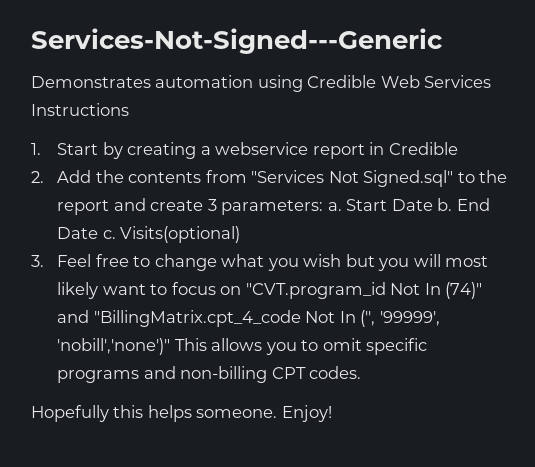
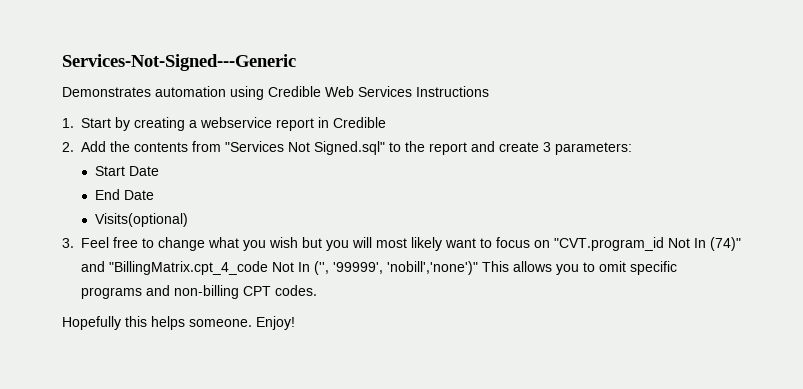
- 2. Add the contents from "Services Not Signed.sql" to the report and create 3 parameters: a. Start Date b. End Date c. Visits(optional)
+ 2. Add the contents from "Services Not Signed.sql" to the report and create 3 parameters:
+ Start Date
+ End Date
+ Visits(optional)

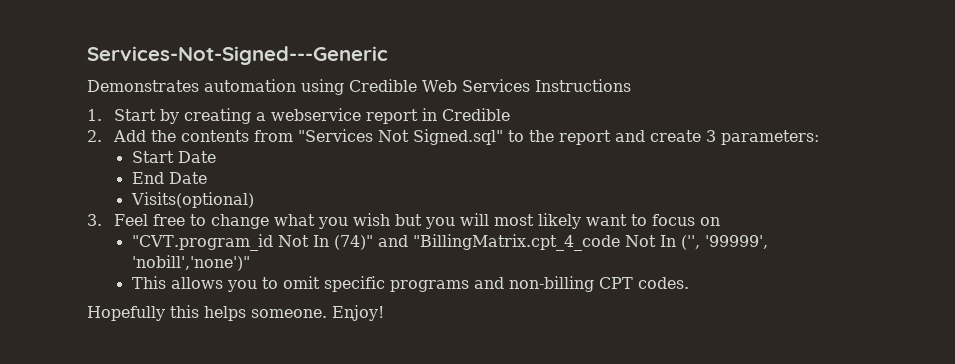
- 3. Feel free to change what you wish but you will most likely want to focus on "CVT.program_id Not In (74)" and "BillingMatrix.cpt_4_code Not In ('', '99999', 'nobill','none')" This allows you to omit specific programs and non-billing CPT codes.
+ 3. Feel free to change what you wish but you will most likely want to focus on
+ "CVT.program_id Not In (74)" and "BillingMatrix.cpt_4_code Not In ('', '99999', 'nobill','none')"
+ This allows you to omit specific programs and non-billing CPT codes.

